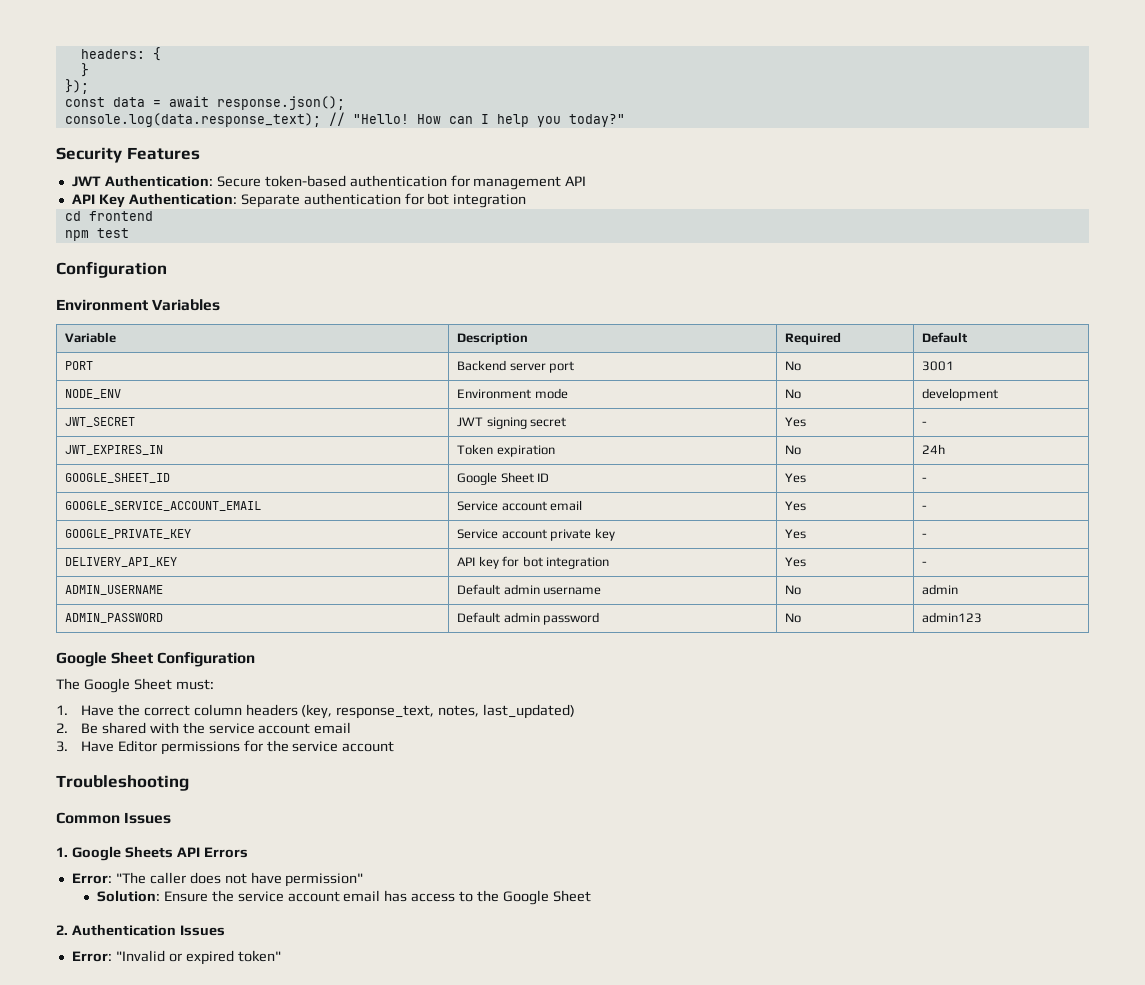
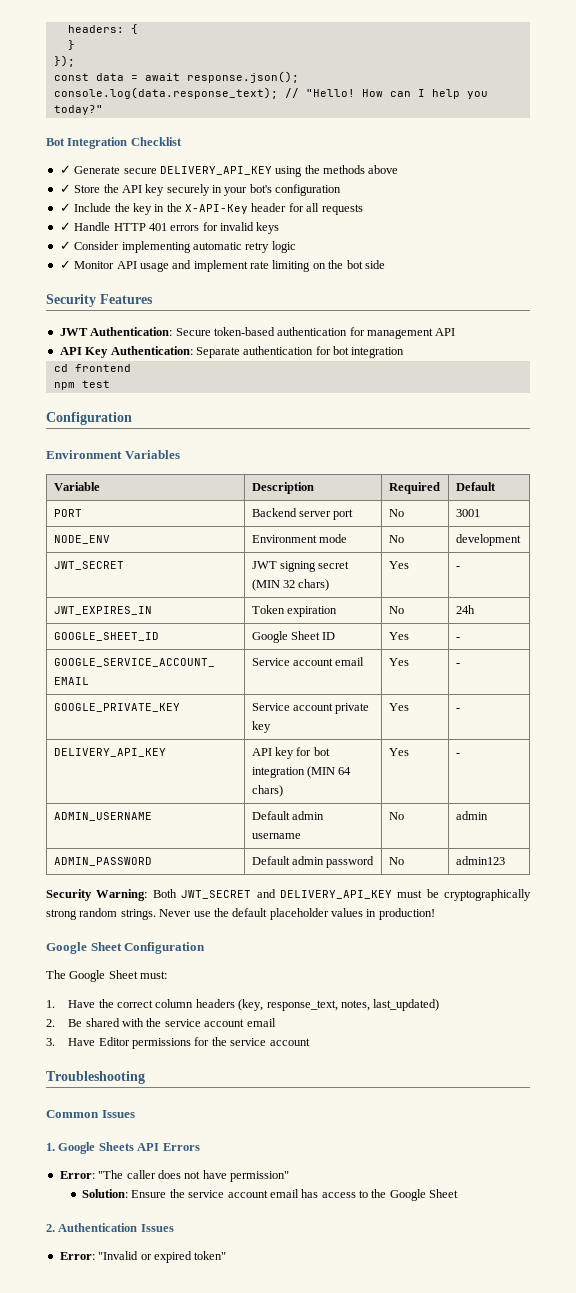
+ Bot Integration Checklist
+ ✓ Generate secure DELIVERY_API_KEY using the methods above
+ ✓ Store the API key securely in your bot's configuration
+ ✓ Include the key in the X-API-Key header for all requests
+ ✓ Handle HTTP 401 errors for invalid keys
+ ✓ Consider implementing automatic retry logic
+ ✓ Monitor API usage and implement rate limiting on the bot side
- JWT_SECRET | JWT signing secret | Yes | -
+ JWT_SECRET | JWT signing secret (MIN 32 chars) | Yes | -
- DELIVERY_API_KEY | API key for bot integration | Yes | -
+ DELIVERY_API_KEY | API key for bot integration (MIN 64 chars) | Yes | -
+ Security Warning: Both JWT_SECRET and DELIVERY_API_KEY must be cryptographically strong random strings. Never use the default placeholder values in production!

